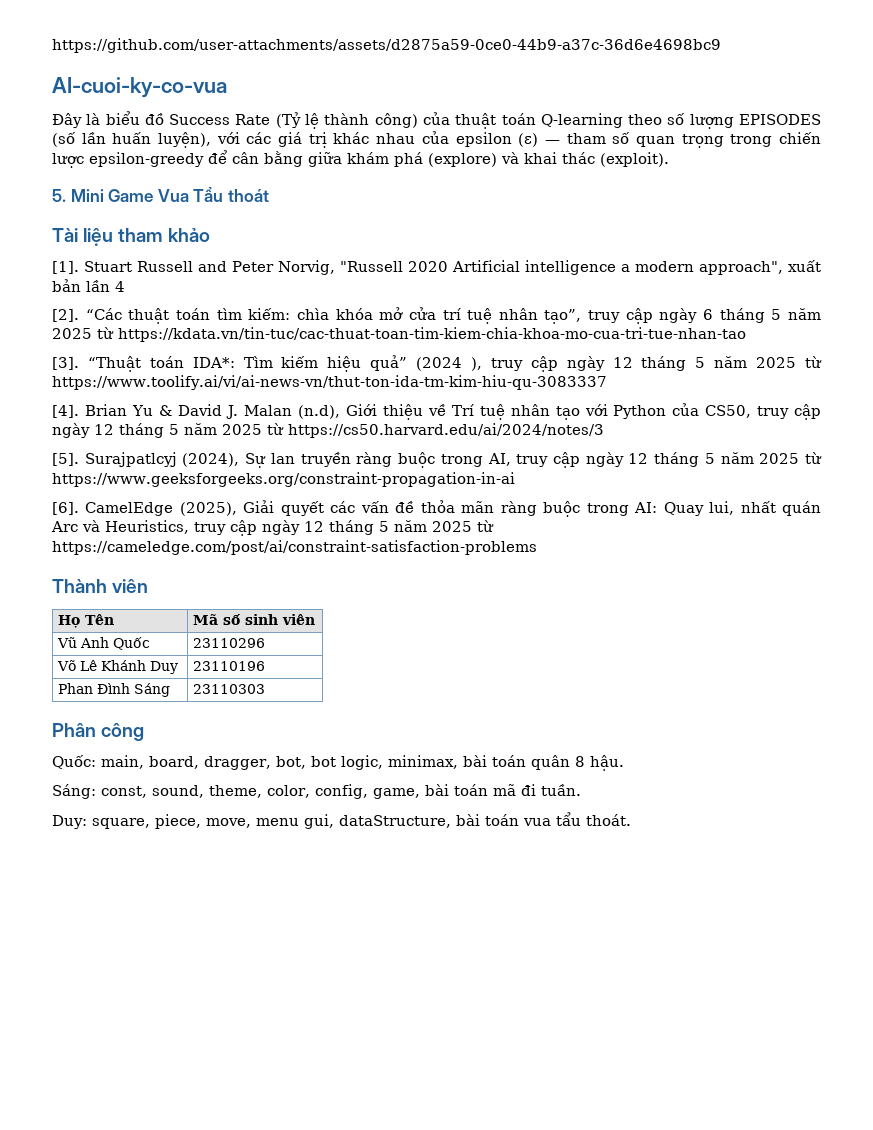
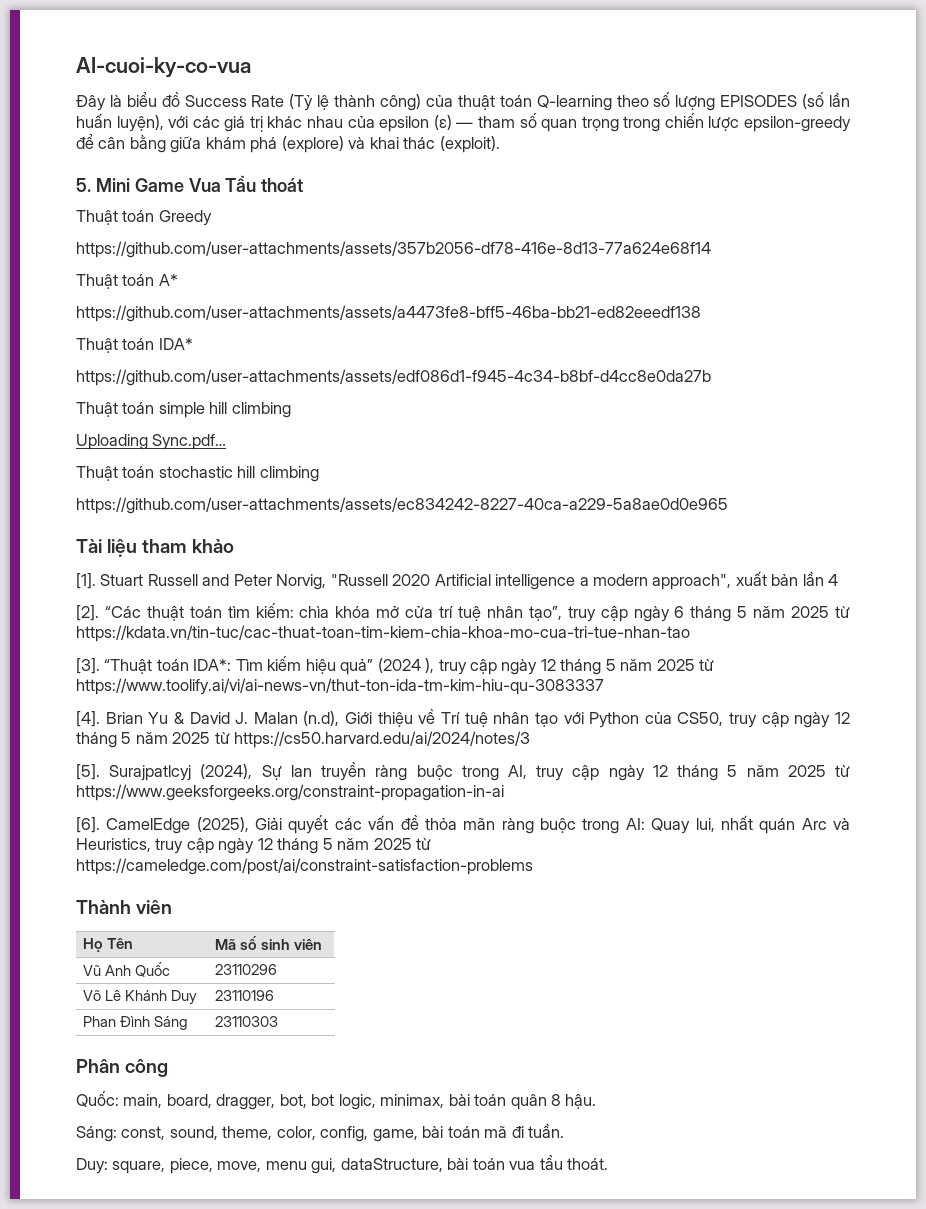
- https://github.com/user-attachments/assets/d2875a59-0ce0-44b9-a37c-36d6e4698bc9
+ Thuật toán Greedy
+ https://github.com/user-attachments/assets/357b2056-df78-416e-8d13-77a624e68f14
+ Thuật toán A*
+ https://github.com/user-attachments/assets/a4473fe8-bff5-46ba-bb21-ed82eeedf138
+ Thuật toán IDA*
+ https://github.com/user-attachments/assets/edf086d1-f945-4c34-b8bf-d4cc8e0da27b
+ Thuật toán simple hill climbing
+ Uploading Sync.pdf…
+ Thuật toán stochastic hill climbing
+ https://github.com/user-attachments/assets/ec834242-8227-40ca-a229-5a8ae0d0e965

